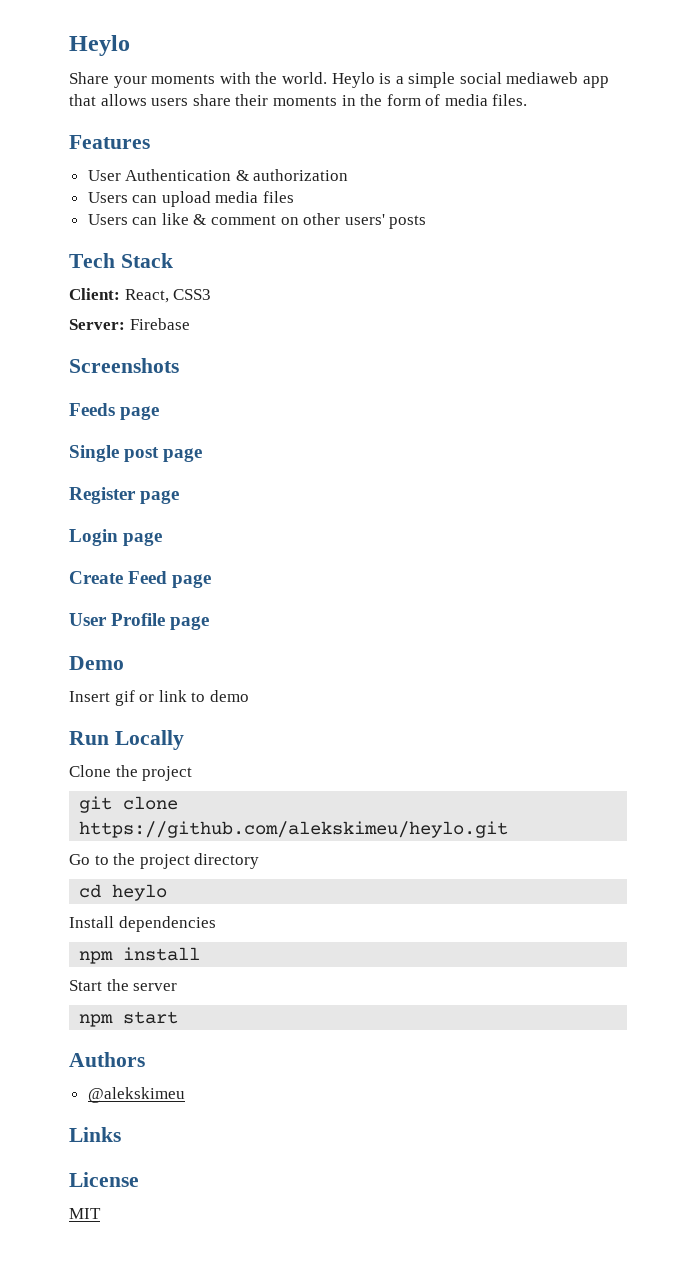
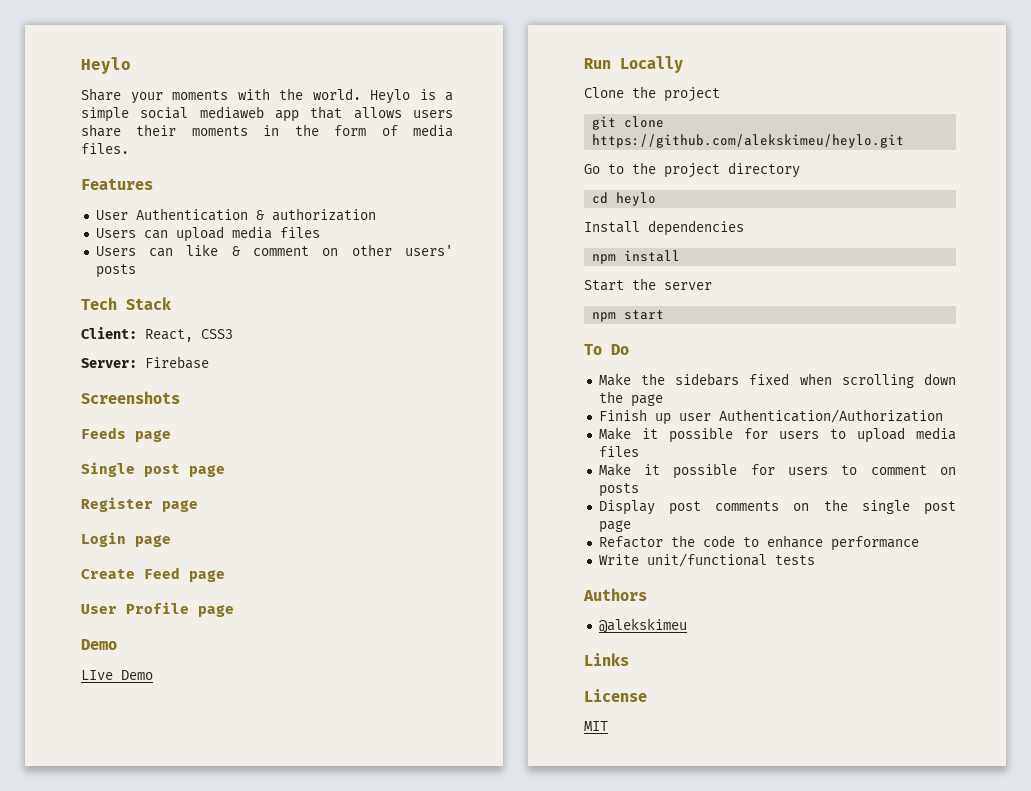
- Insert gif or link to demo
+ LIve Demo
+ To Do
+ Make the sidebars fixed when scrolling down the page
+ Finish up user Authentication/Authorization
+ Make it possible for users to upload media files
+ Make it possible for users to comment on posts
+ Display post comments on the single post page
+ Refactor the code to enhance performance
+ Write unit/functional tests

